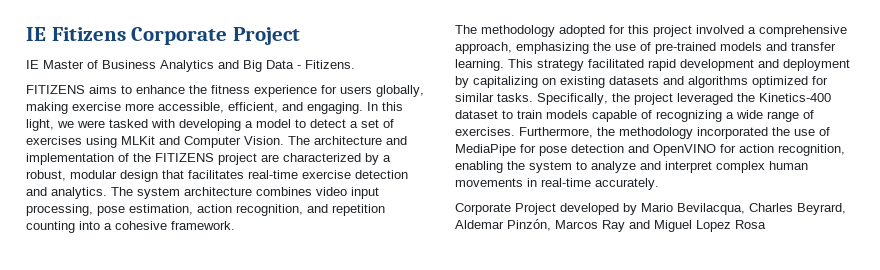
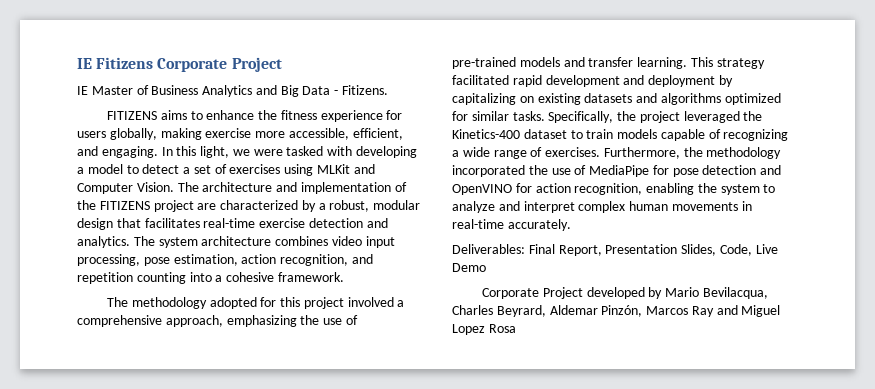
+ Deliverables: Final Report, Presentation Slides, Code, Live Demo

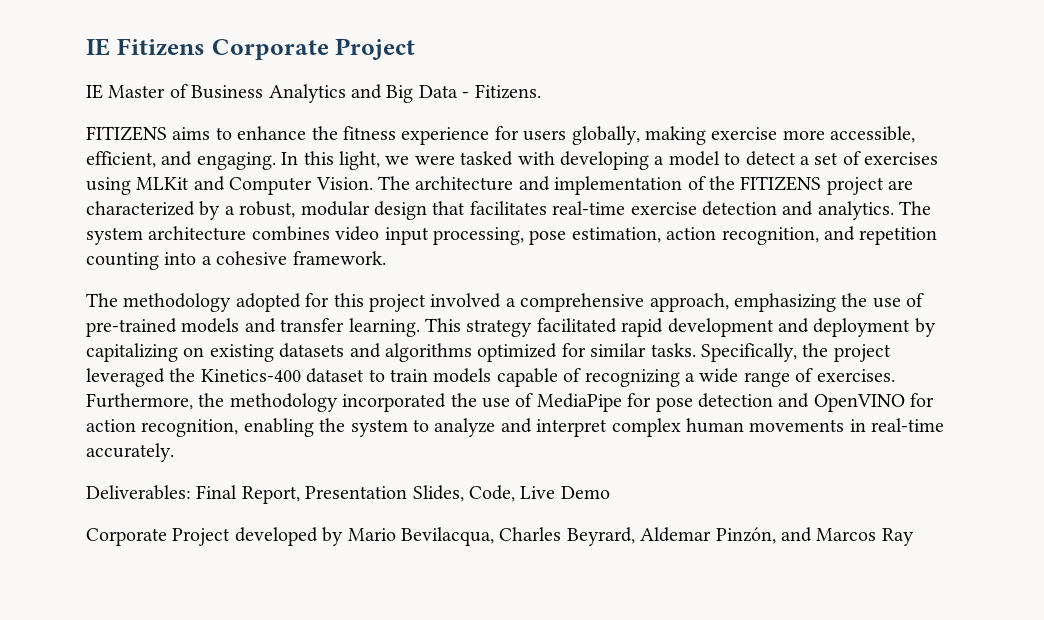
- Corporate Project developed by Mario Bevilacqua, Charles Beyrard, Aldemar Pinzón, Marcos Ray and Miguel Lopez Rosa
+ Corporate Project developed by Mario Bevilacqua, Charles Beyrard, Aldemar Pinzón, and Marcos Ray

